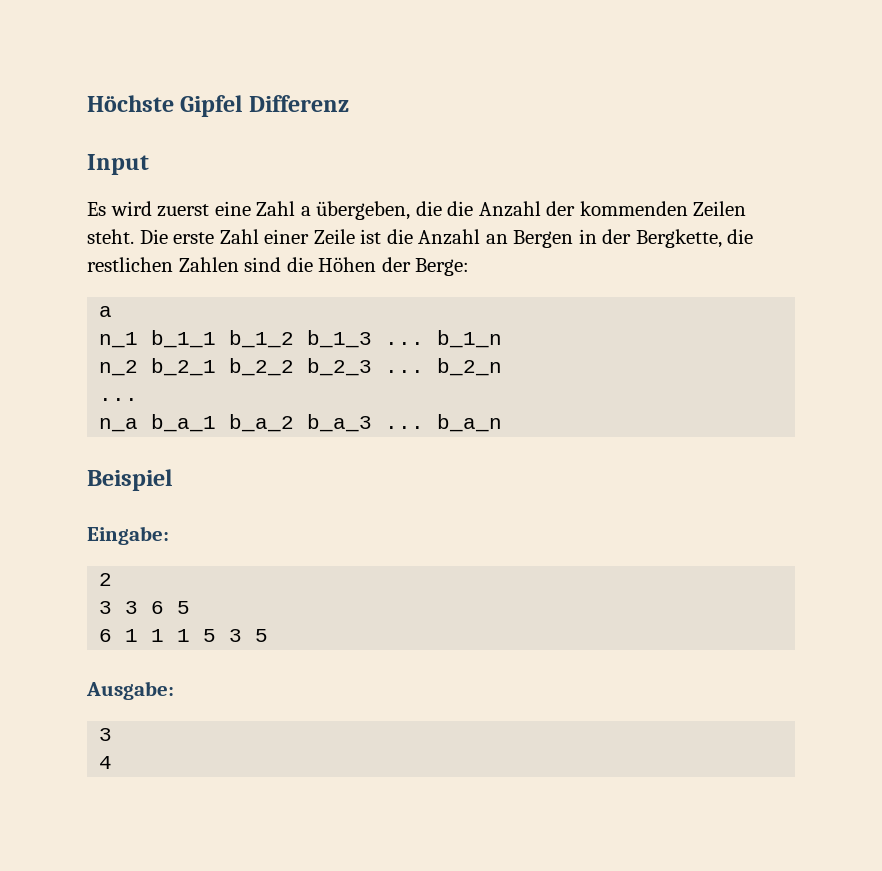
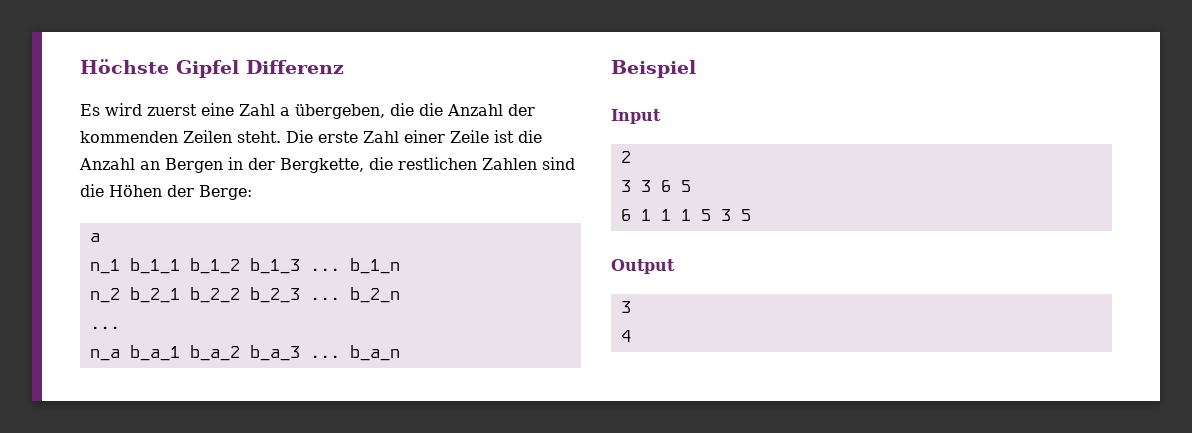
- Input
- Eingabe:
+ Input
- Ausgabe:
+ Output

